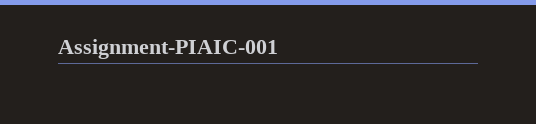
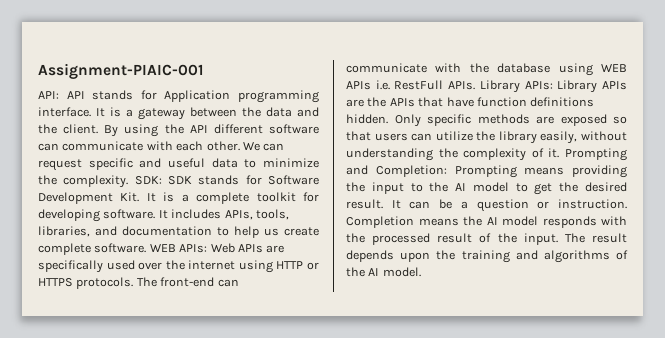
+ API: API stands for Application programming interface. It is a gateway between the data and the client. By using the API different software can communicate with each other. We can request specific and useful data to minimize the complexity. SDK: SDK stands for Software Development Kit. It is a complete toolkit for developing software. It includes APIs, tools, libraries, and documentation to help us create complete software. WEB APIs: Web APIs are specifically used over the internet using HTTP or HTTPS protocols. The front-end can communicate with the database using WEB APIs i.e. RestFull APIs. Library APIs: Library APIs are the APIs that have function definitions hidden. Only specific methods are exposed so that users can utilize the library easily, without understanding the complexity of it. Prompting and Completion: Prompting means providing the input to the AI model to get the desired result. It can be a question or instruction. Completion means the AI model responds with the processed result of the input. The result depends upon the training and algorithms of the AI model.

